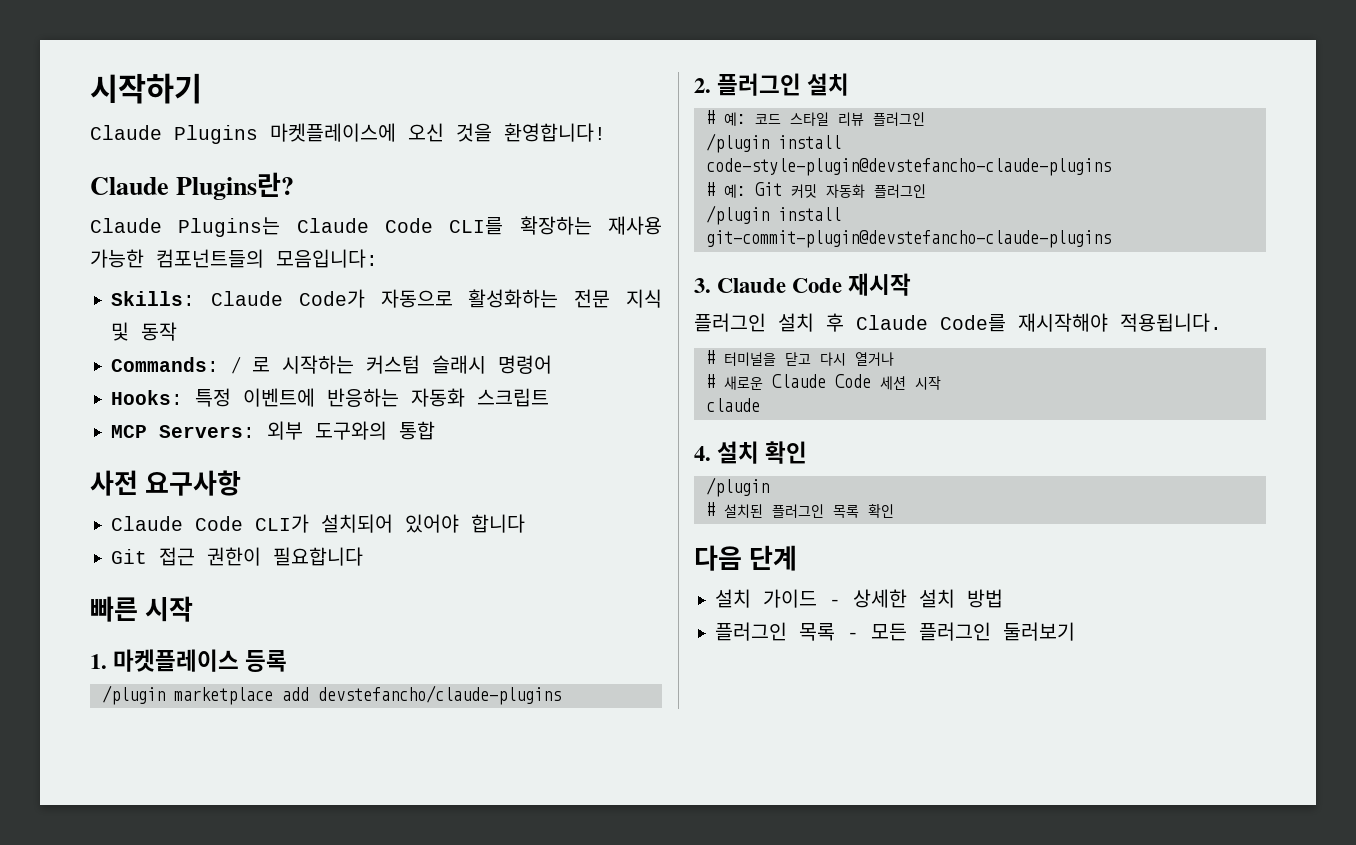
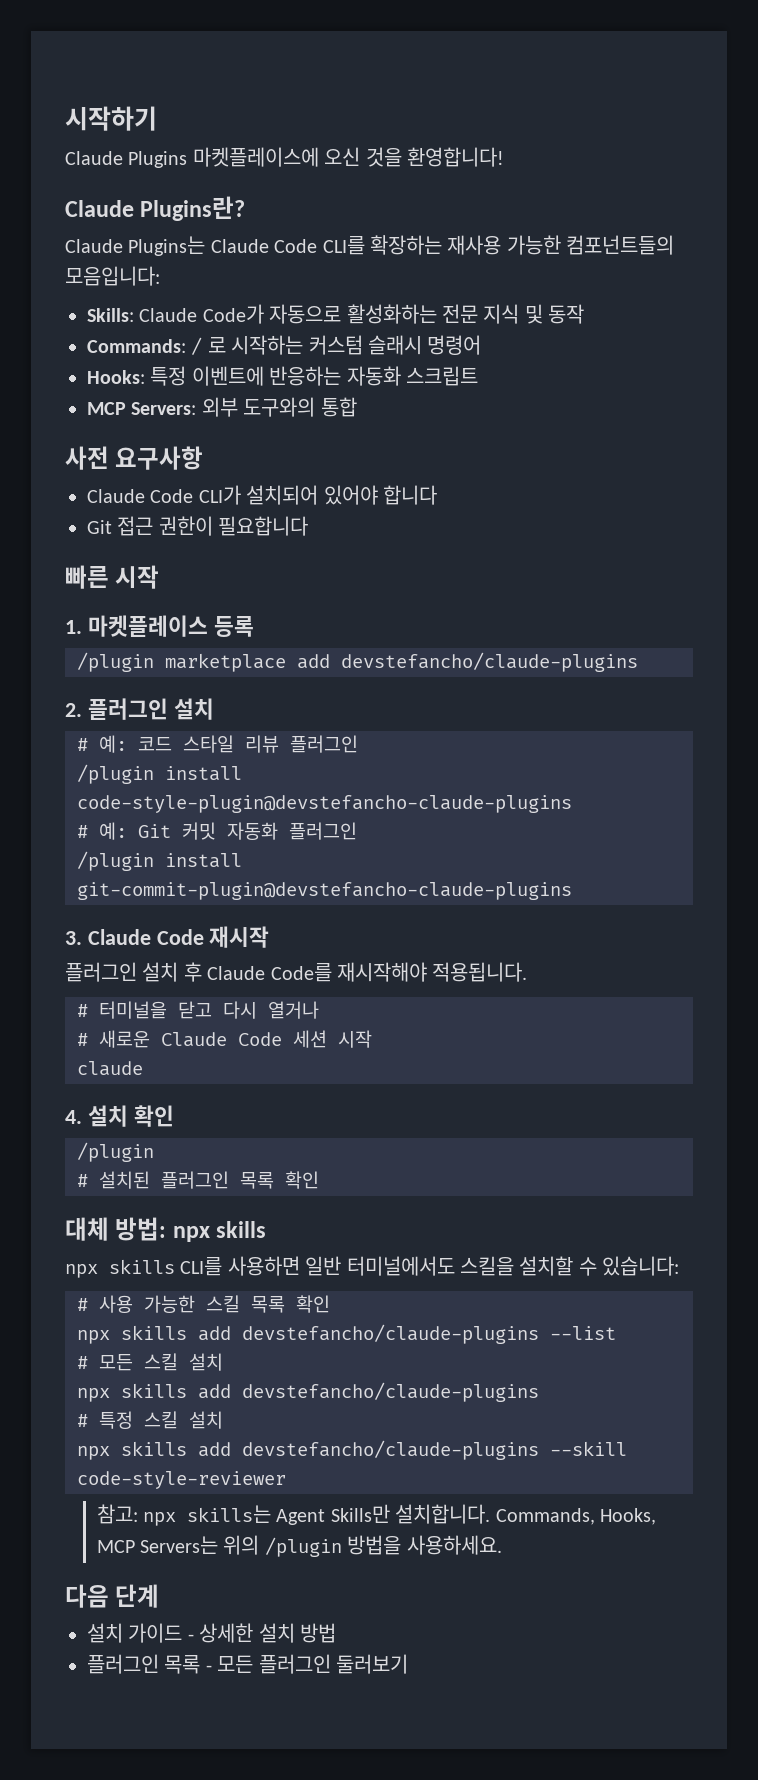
+ 대체 방법: npx skills
+ npx skills CLI를 사용하면 일반 터미널에서도 스킬을 설치할 수 있습니다:
+ # 사용 가능한 스킬 목록 확인
+ npx skills add devstefancho/claude-plugins --list
+ # 모든 스킬 설치
+ npx skills add devstefancho/claude-plugins
+ # 특정 스킬 설치
+ npx skills add devstefancho/claude-plugins --skill code-style-reviewer
+ 참고: npx skills는 Agent Skills만 설치합니다. Commands, Hooks, MCP Servers는 위의 /plugin 방법을 사용하세요.

